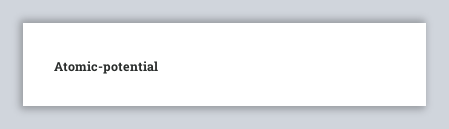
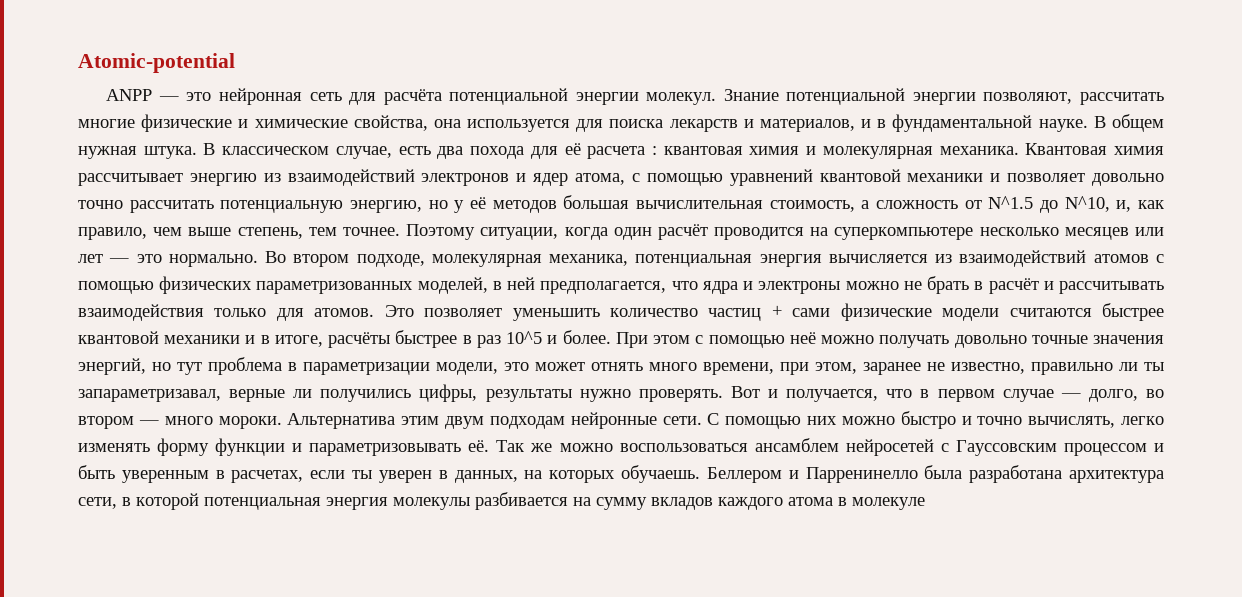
+ ANPP — это нейронная сеть для расчёта потенциальной энергии молекул. Знание потенциальной энергии позволяют, рассчитать многие физические и химические свойства, она используется для поиска лекарств и материалов, и в фундаментальной науке. В общем нужная штука. В классическом случае, есть два похода для её расчета : квантовая химия и молекулярная механика. Квантовая химия рассчитывает энергию из взаимодействий электронов и ядер атома, с помощью уравнений квантовой механики и позволяет довольно точно рассчитать потенциальную энергию, но у её методов большая вычислительная стоимость, а сложность от N^1.5 до N^10, и, как правило, чем выше степень, тем точнее. Поэтому ситуации, когда один расчёт проводится на суперкомпьютере несколько месяцев или лет — это нормально. Во втором подходе, молекулярная механика, потенциальная энергия вычисляется из взаимодействий атомов с помощью физических параметризованных моделей, в ней предполагается, что ядра и электроны можно не брать в расчёт и рассчитывать взаимодействия только для атомов. Это позволяет уменьшить количество частиц + сами физические модели считаются быстрее квантовой механики и в итоге, расчёты быстрее в раз 10^5 и более. При этом с помощью неё можно получать довольно точные значения энергий, но тут проблема в параметризации модели, это может отнять много времени, при этом, заранее не известно, правильно ли ты запараметризавал, верные ли получились цифры, результаты нужно проверять. Вот и получается, что в первом случае — долго, во втором — много мороки. Альтернатива этим двум подходам нейронные сети. С помощью них можно быстро и точно вычислять, легко изменять форму функции и параметризовывать её. Так же можно воспользоваться ансамблем нейросетей с Гауссовским процессом и быть уверенным в расчетах, если ты уверен в данных, на которых обучаешь. Беллером и Парренинелло была разработана архитектура сети, в которой потенциальная энергия молекулы разбивается на сумму вкладов каждого атома в молекуле

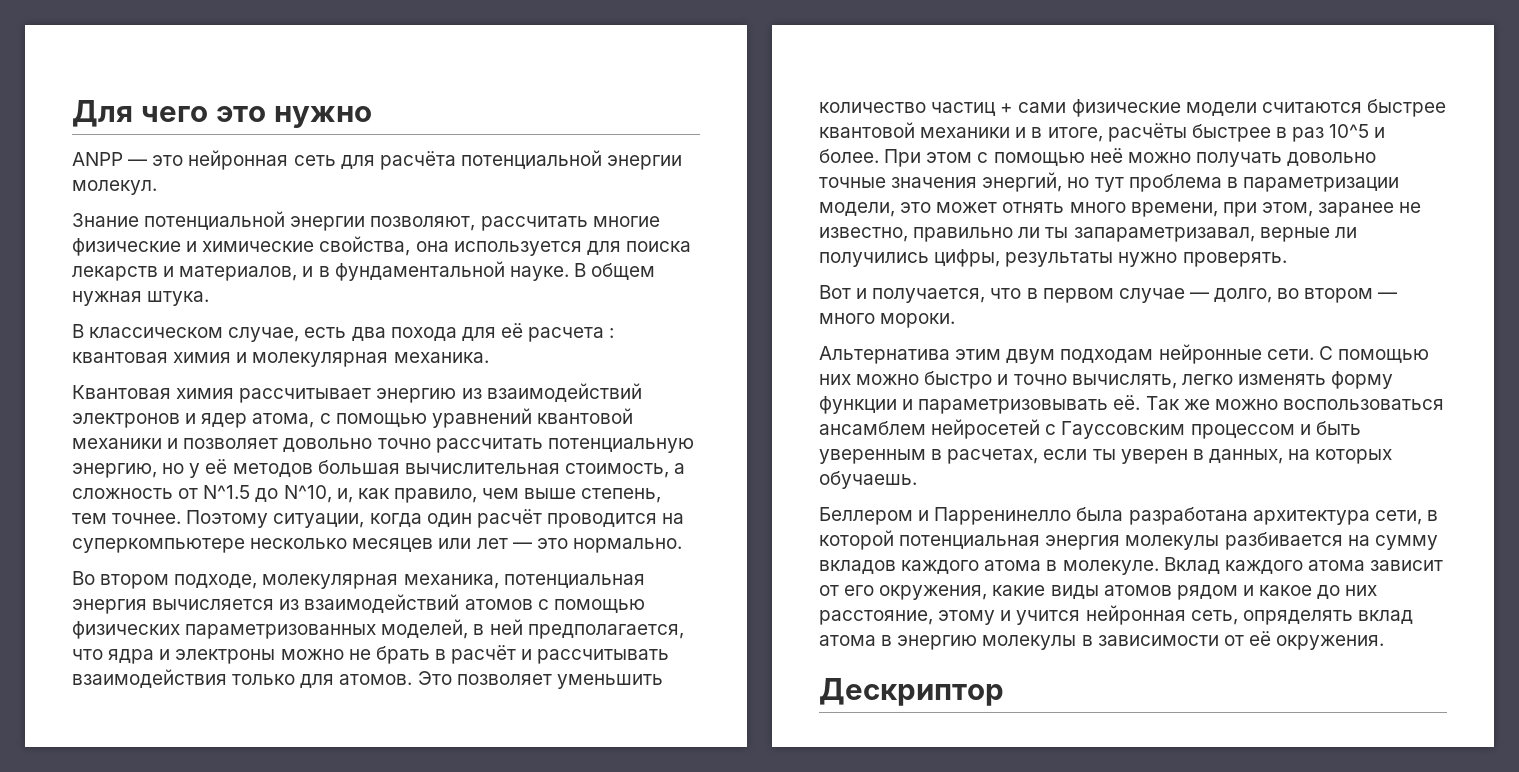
- Atomic-potential
+ Для чего это нужно
- ANPP — это нейронная сеть для расчёта потенциальной энергии молекул. Знание потенциальной энергии позволяют, рассчитать многие физические и химические свойства, она используется для поиска лекарств и материалов, и в фундаментальной науке.
+ ANPP — это нейронная сеть для расчёта потенциальной энергии молекул.
+ Знание потенциальной энергии позволяют, рассчитать многие физические и химические свойства, она используется для поиска лекарств и материалов, и в фундаментальной науке.
- В общем нужная штука. В классическом случае, есть два похода для её расчета :
+ В общем нужная штука.
+ В классическом случае, есть два похода для её расчета :
- квантовая химия и молекулярная механика. Квантовая химия рассчитывает энергию из взаимодействий электронов и ядер атома, с помощью уравнений квантовой механики и позволяет довольно точно рассчитать потенциальную энергию, но у её методов большая вычислительная стоимость, а сложность от N^1.5 до N^10, и, как правило, чем выше степень, тем точнее.
+ квантовая химия и молекулярная механика.
+ Квантовая химия рассчитывает энергию из взаимодействий электронов и ядер атома, с помощью уравнений квантовой механики и позволяет довольно точно рассчитать потенциальную энергию, но у её методов большая вычислительная стоимость, а сложность от N^1.5 до N^10, и, как правило, чем выше степень, тем точнее.
- Поэтому ситуации, когда один расчёт проводится на суперкомпьютере несколько месяцев или лет — это нормально. Во втором подходе, молекулярная механика, потенциальная энергия вычисляется из взаимодействий атомов с помощью физических параметризованных моделей, в ней предполагается, что ядра и электроны можно не брать в расчёт и рассчитывать взаимодействия только для атомов.
+ Поэтому ситуации, когда один расчёт проводится на суперкомпьютере несколько месяцев или лет — это нормально.
+ Во втором подходе, молекулярная механика, потенциальная энергия вычисляется из взаимодействий атомов с помощью физических параметризованных моделей, в ней предполагается, что ядра и электроны можно не брать в расчёт и рассчитывать взаимодействия только для атомов.
- При этом с помощью неё можно получать довольно точные значения энергий, но тут проблема в параметризации модели, это может отнять много времени, при этом, заранее не известно, правильно ли ты запараметризавал, верные ли получились цифры, результаты нужно проверять. Вот и получается, что в первом случае — долго, во втором — много мороки. Альтернатива этим двум подходам нейронные сети.
+ При этом с помощью неё можно получать довольно точные значения энергий, но тут проблема в параметризации модели, это может отнять много времени, при этом, заранее не известно, правильно ли ты запараметризавал, верные ли получились цифры, результаты нужно проверять.
+ Вот и получается, что в первом случае — долго, во втором — много мороки.
+ Альтернатива этим двум подходам нейронные сети.
- Так же можно воспользоваться ансамблем нейросетей с Гауссовским процессом и быть уверенным в расчетах, если ты уверен в данных, на которых обучаешь. Беллером и Парренинелло была разработана архитектура сети, в которой потенциальная энергия молекулы разбивается на сумму вкладов каждого атома в молекуле
+ Так же можно воспользоваться ансамблем нейросетей с Гауссовским процессом и быть уверенным в расчетах, если ты уверен в данных, на которых обучаешь.
+ Беллером и Парренинелло была разработана архитектура сети, в которой потенциальная энергия молекулы разбивается на сумму вкладов каждого атома в молекуле. Вклад каждого атома зависит от его окружения, какие виды атомов рядом и какое до них расстояние, этому и учится нейронная сеть, опряделять вклад атома в энергию молекулы в зависимости от её окружения.
+ Дескриптор

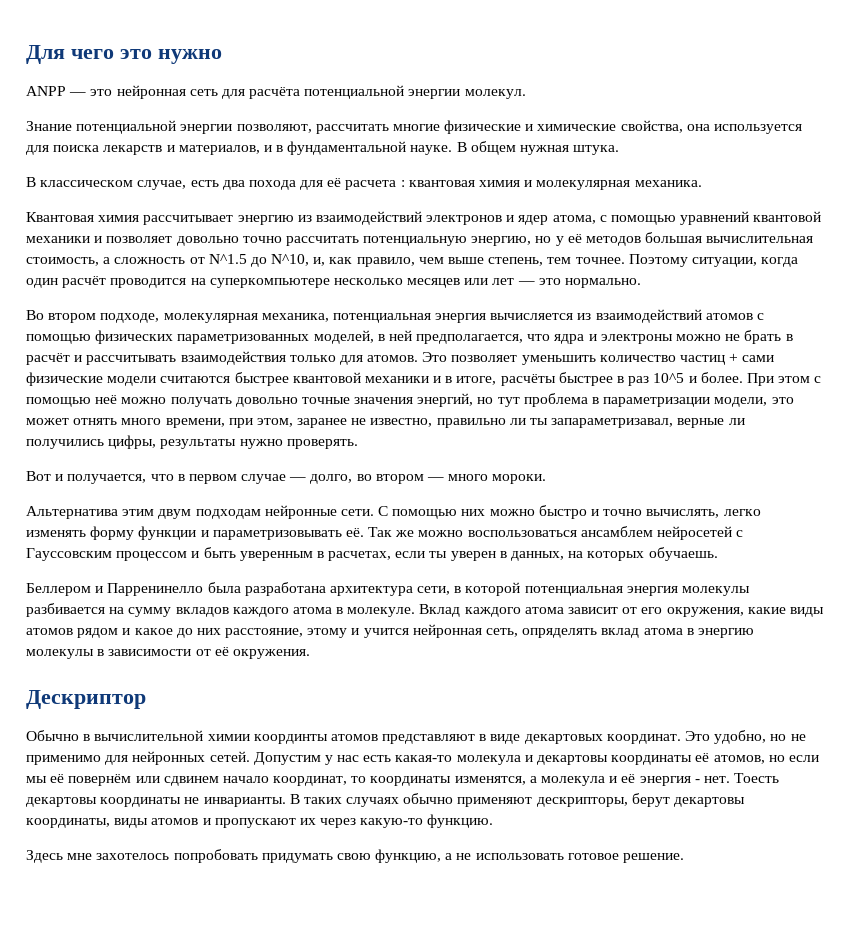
+ Обычно в вычислительной химии координты атомов представляют в виде декартовых координат. Это удобно, но не применимо для нейронных сетей. Допустим у нас есть какая-то молекула и декартовы координаты её атомов, но если мы её повернём или сдвинем начало координат, то координаты изменятся, а молекула и её энергия - нет. Тоесть декартовы координаты не инварианты. В таких случаях обычно применяют дескрипторы, берут декартовы координаты, виды атомов и пропускают их через какую-то функцию.
+ Здесь мне захотелось попробовать придумать свою функцию, а не использовать готовое решение.

